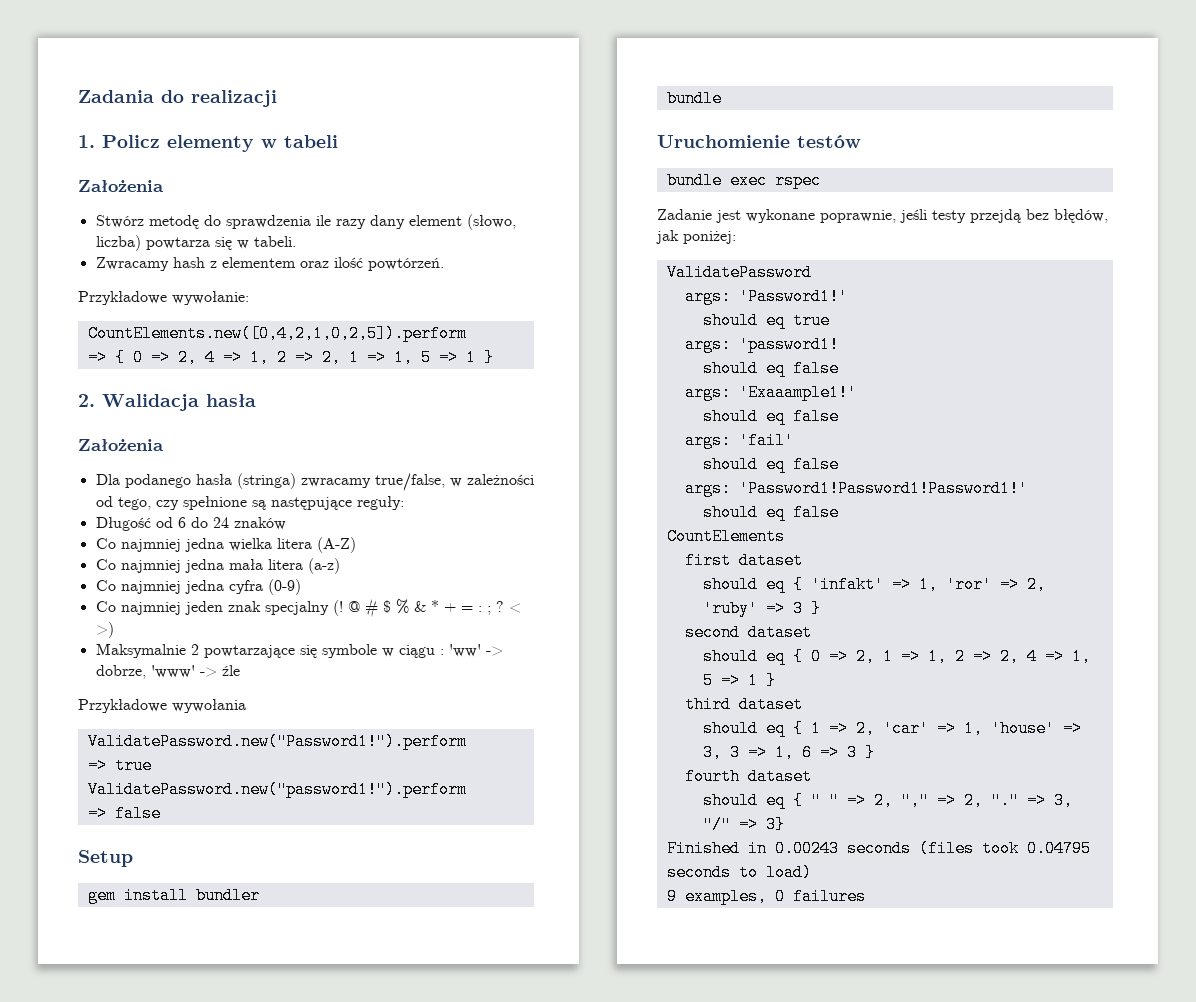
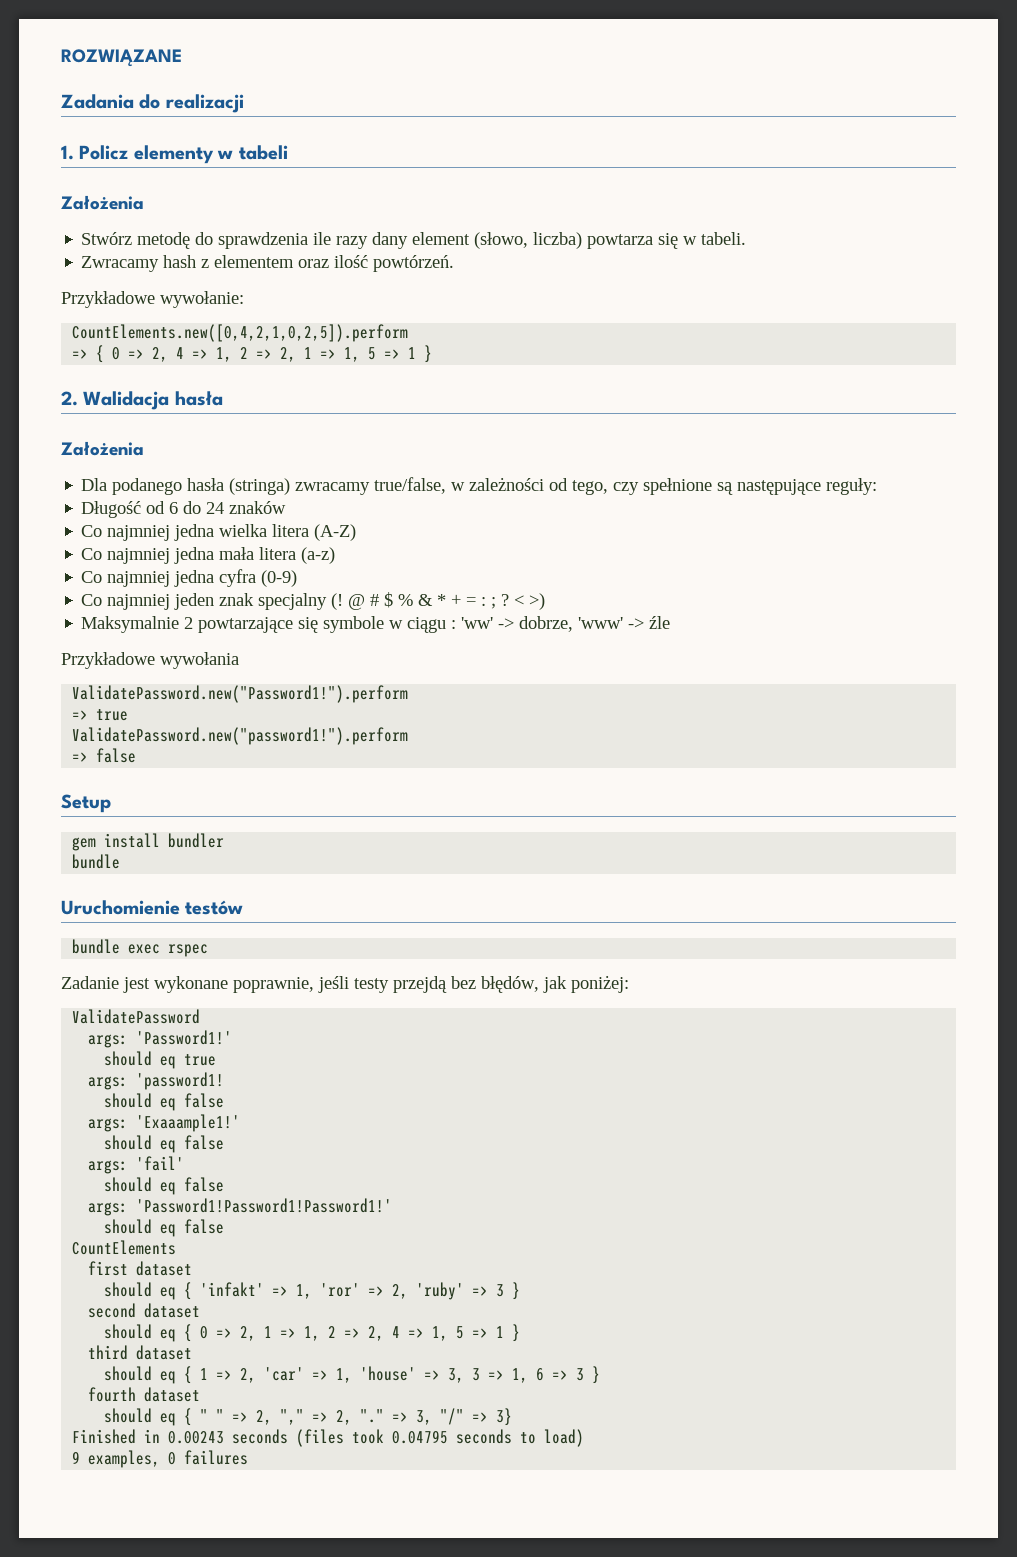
+ ROZWIĄZANE

